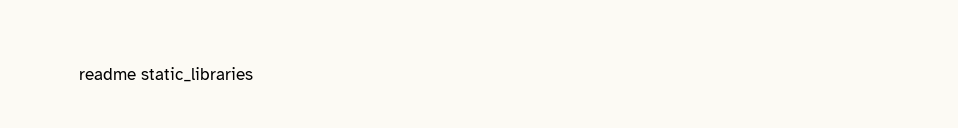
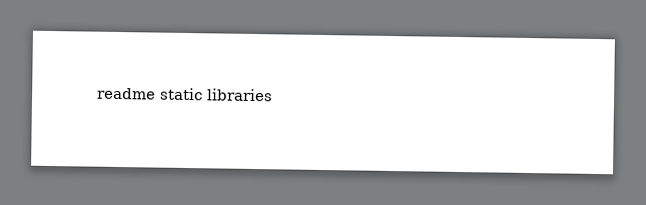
- readme static_libraries
+ readme static libraries

